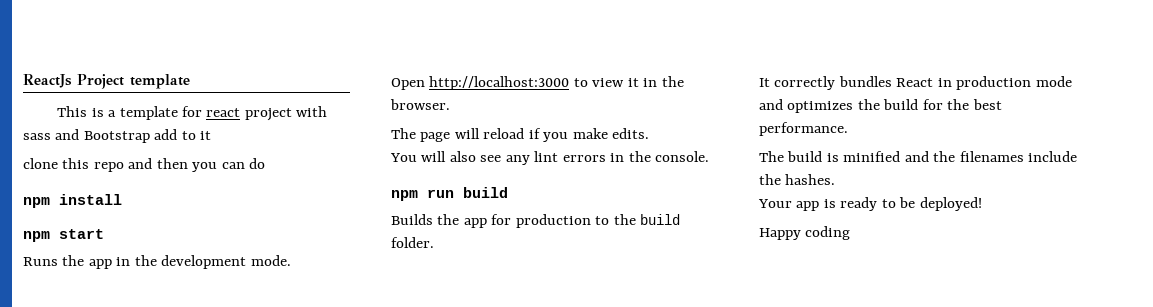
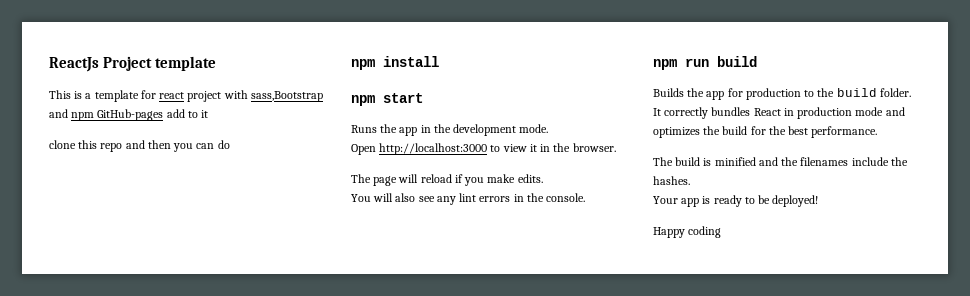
- This is a template for react project with sass and Bootstrap add to it
+ This is a template for react project with sass,Bootstrap and npm GitHub-pages add to it

